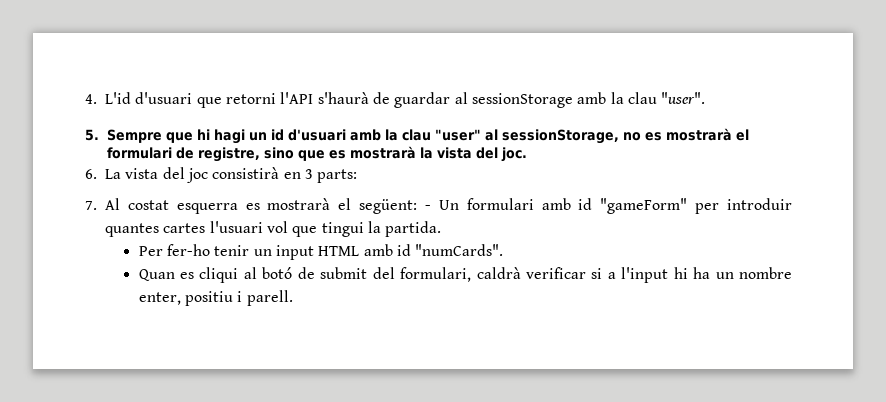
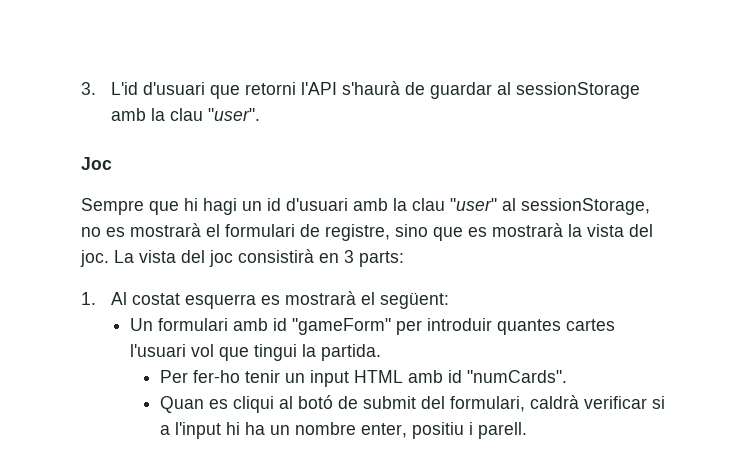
- 4. L'id d'usuari que retorni l'API s'haurà de guardar al sessionStorage amb la clau "user".
+ 3. L'id d'usuari que retorni l'API s'haurà de guardar al sessionStorage amb la clau "user".
- 5. Sempre que hi hagi un id d'usuari amb la clau "user" al sessionStorage, no es mostrarà el formulari de registre, sino que es mostrarà la vista del joc.
- 6. La vista del joc consistirà en 3 parts:
+ Joc
+ Sempre que hi hagi un id d'usuari amb la clau "user" al sessionStorage, no es mostrarà el formulari de registre, sino que es mostrarà la vista del joc. La vista del joc consistirà en 3 parts:
- 7. Al costat esquerra es mostrarà el següent: - Un formulari amb id "gameForm" per introduir quantes cartes l'usuari vol que tingui la partida.
+ 1. Al costat esquerra es mostrarà el següent:
+ Un formulari amb id "gameForm" per introduir quantes cartes l'usuari vol que tingui la partida.

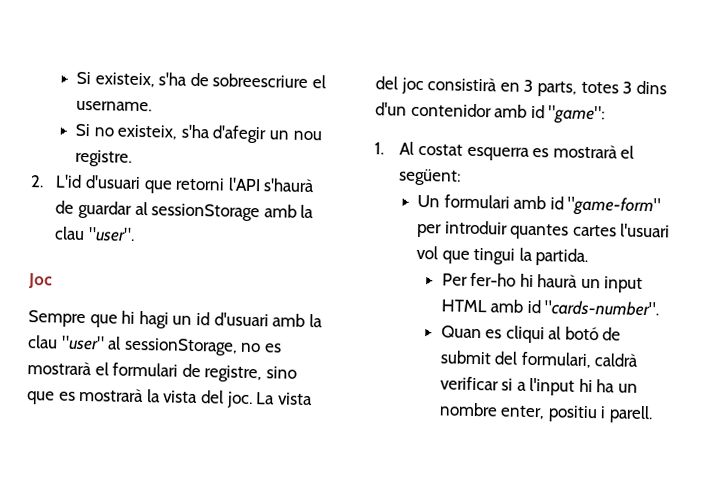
- 3. L'id d'usuari que retorni l'API s'haurà de guardar al sessionStorage amb la clau "user".
+ Si existeix, s'ha de sobreescriure el username.
+ Si no existeix, s'ha d'afegir un nou registre.
+ 2. L'id d'usuari que retorni l'API s'haurà de guardar al sessionStorage amb la clau "user".
- La vista del joc consistirà en 3 parts:
+ La vista del joc consistirà en 3 parts, totes 3 dins d'un contenidor amb id "game":
- Un formulari amb id "gameForm" per introduir quantes cartes l'usuari vol que tingui la partida.
+ Un formulari amb id "game-form" per introduir quantes cartes l'usuari vol que tingui la partida.
- Per fer-ho tenir un input HTML amb id "numCards".
+ Per fer-ho hi haurà un input HTML amb id "cards-number".

